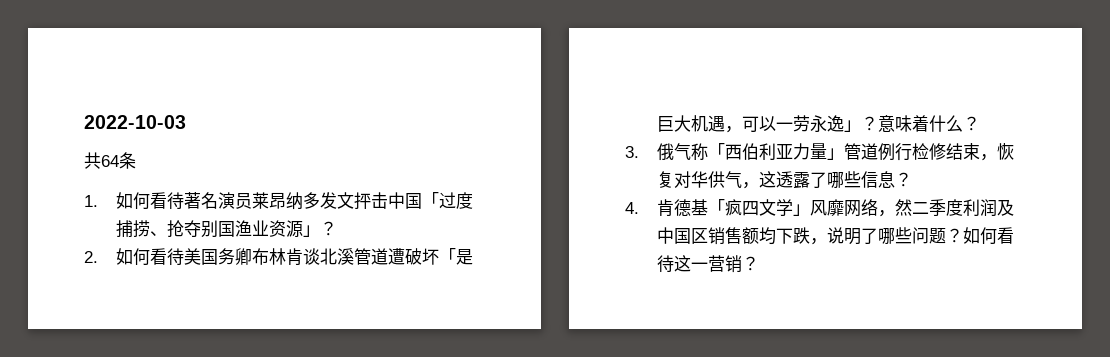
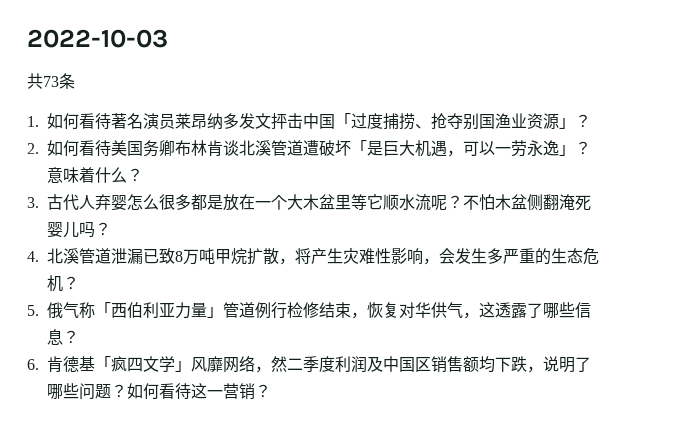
- 共64条
+ 共73条
- 3.俄气称「西伯利亚力量」管道例行检修结束，恢复对华供气，这透露了哪些信息？
+ 3.古代人弃婴怎么很多都是放在一个大木盆里等它顺水流呢？不怕木盆侧翻淹死婴儿吗？
+ 4.北溪管道泄漏已致8万吨甲烷扩散，将产生灾难性影响，会发生多严重的生态危机？
+ 5.俄气称「西伯利亚力量」管道例行检修结束，恢复对华供气，这透露了哪些信息？
- 4.肯德基「疯四文学」风靡网络，然二季度利润及中国区销售额均下跌，说明了哪些问题？
+ 6.肯德基「疯四文学」风靡网络，然二季度利润及中国区销售额均下跌，说明了哪些问题？

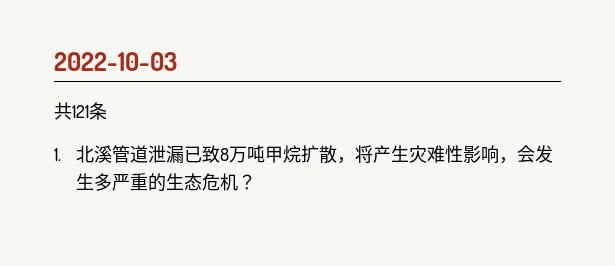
- 共73条
+ 共121条
- 1.如何看待著名演员莱昂纳多发文抨击中国「过度捕捞、抢夺别国渔业资源」？
- 2.如何看待美国务卿布林肯谈北溪管道遭破坏「是巨大机遇，可以一劳永逸」？意味着什么？
- 3.古代人弃婴怎么很多都是放在一个大木盆里等它顺水流呢？不怕木盆侧翻淹死婴儿吗？
- 4.北溪管道泄漏已致8万吨甲烷扩散，将产生灾难性影响，会发生多严重的生态危机？
+ 1.北溪管道泄漏已致8万吨甲烷扩散，将产生灾难性影响，会发生多严重的生态危机？
- 5.俄气称「西伯利亚力量」管道例行检修结束，恢复对华供气，这透露了哪些信息？
- 6.肯德基「疯四文学」风靡网络，然二季度利润及中国区销售额均下跌，说明了哪些问题？如何看待这一营销？

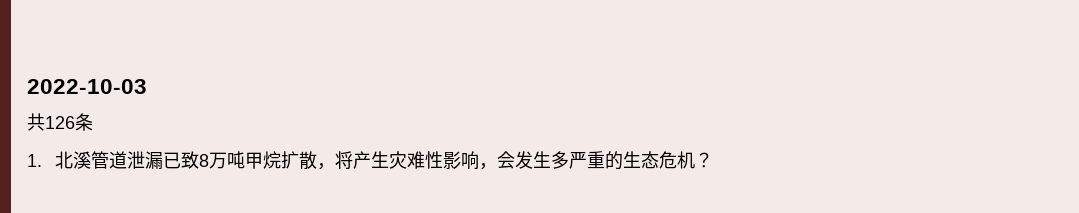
- 共121条
+ 共126条

